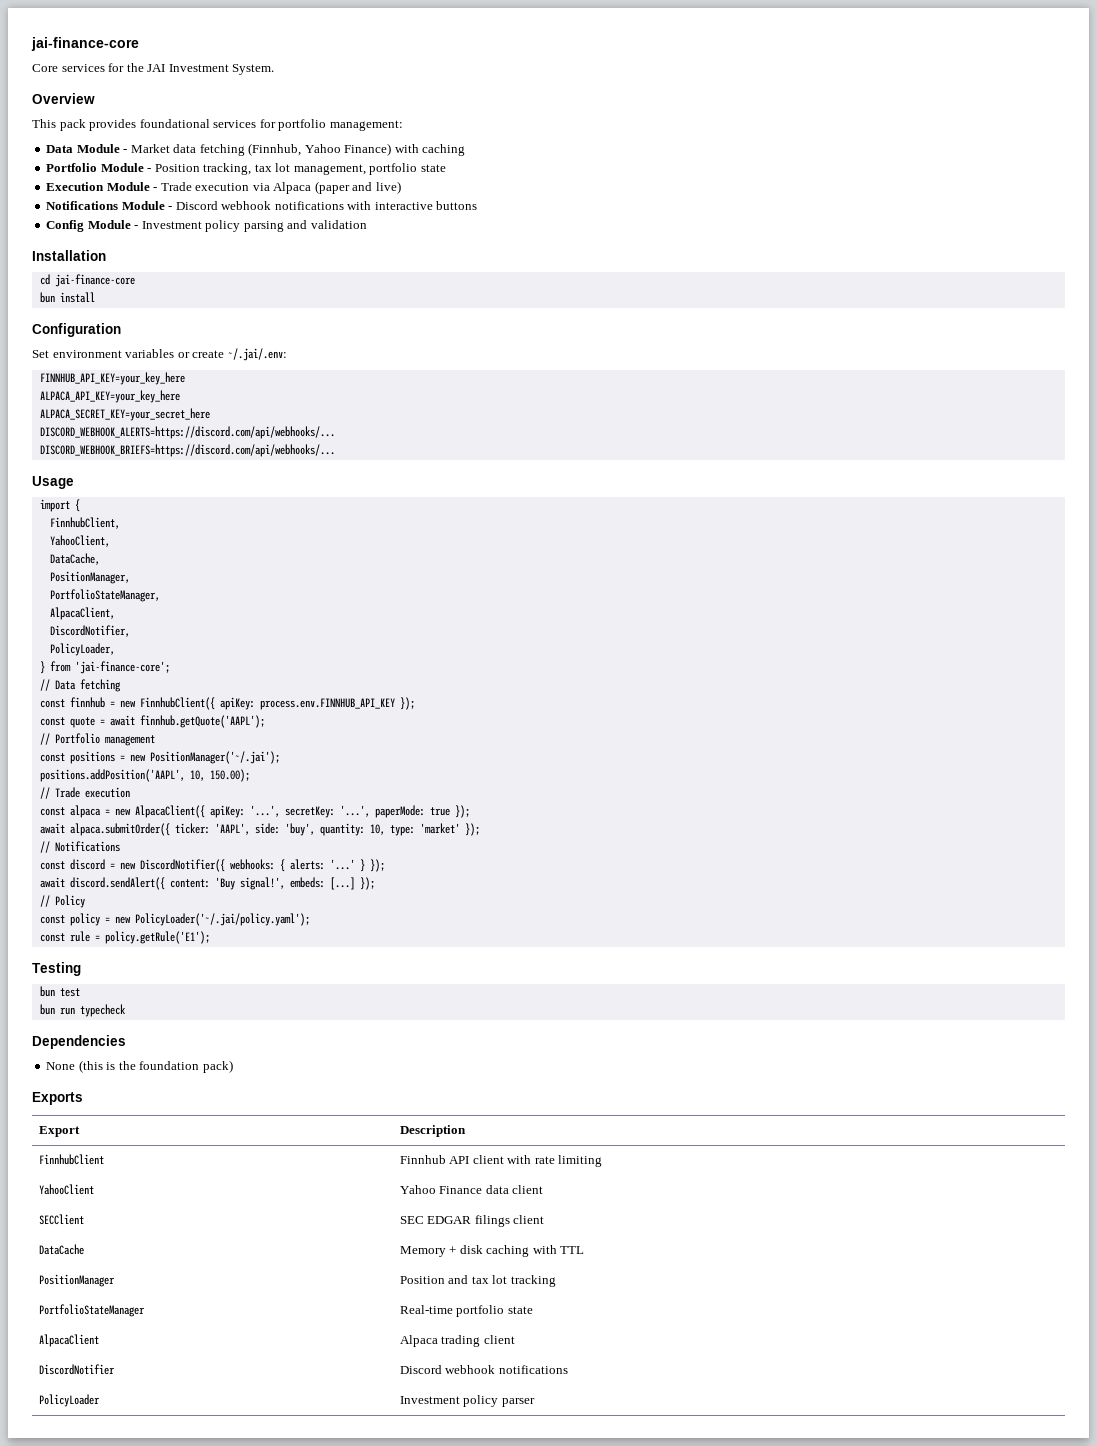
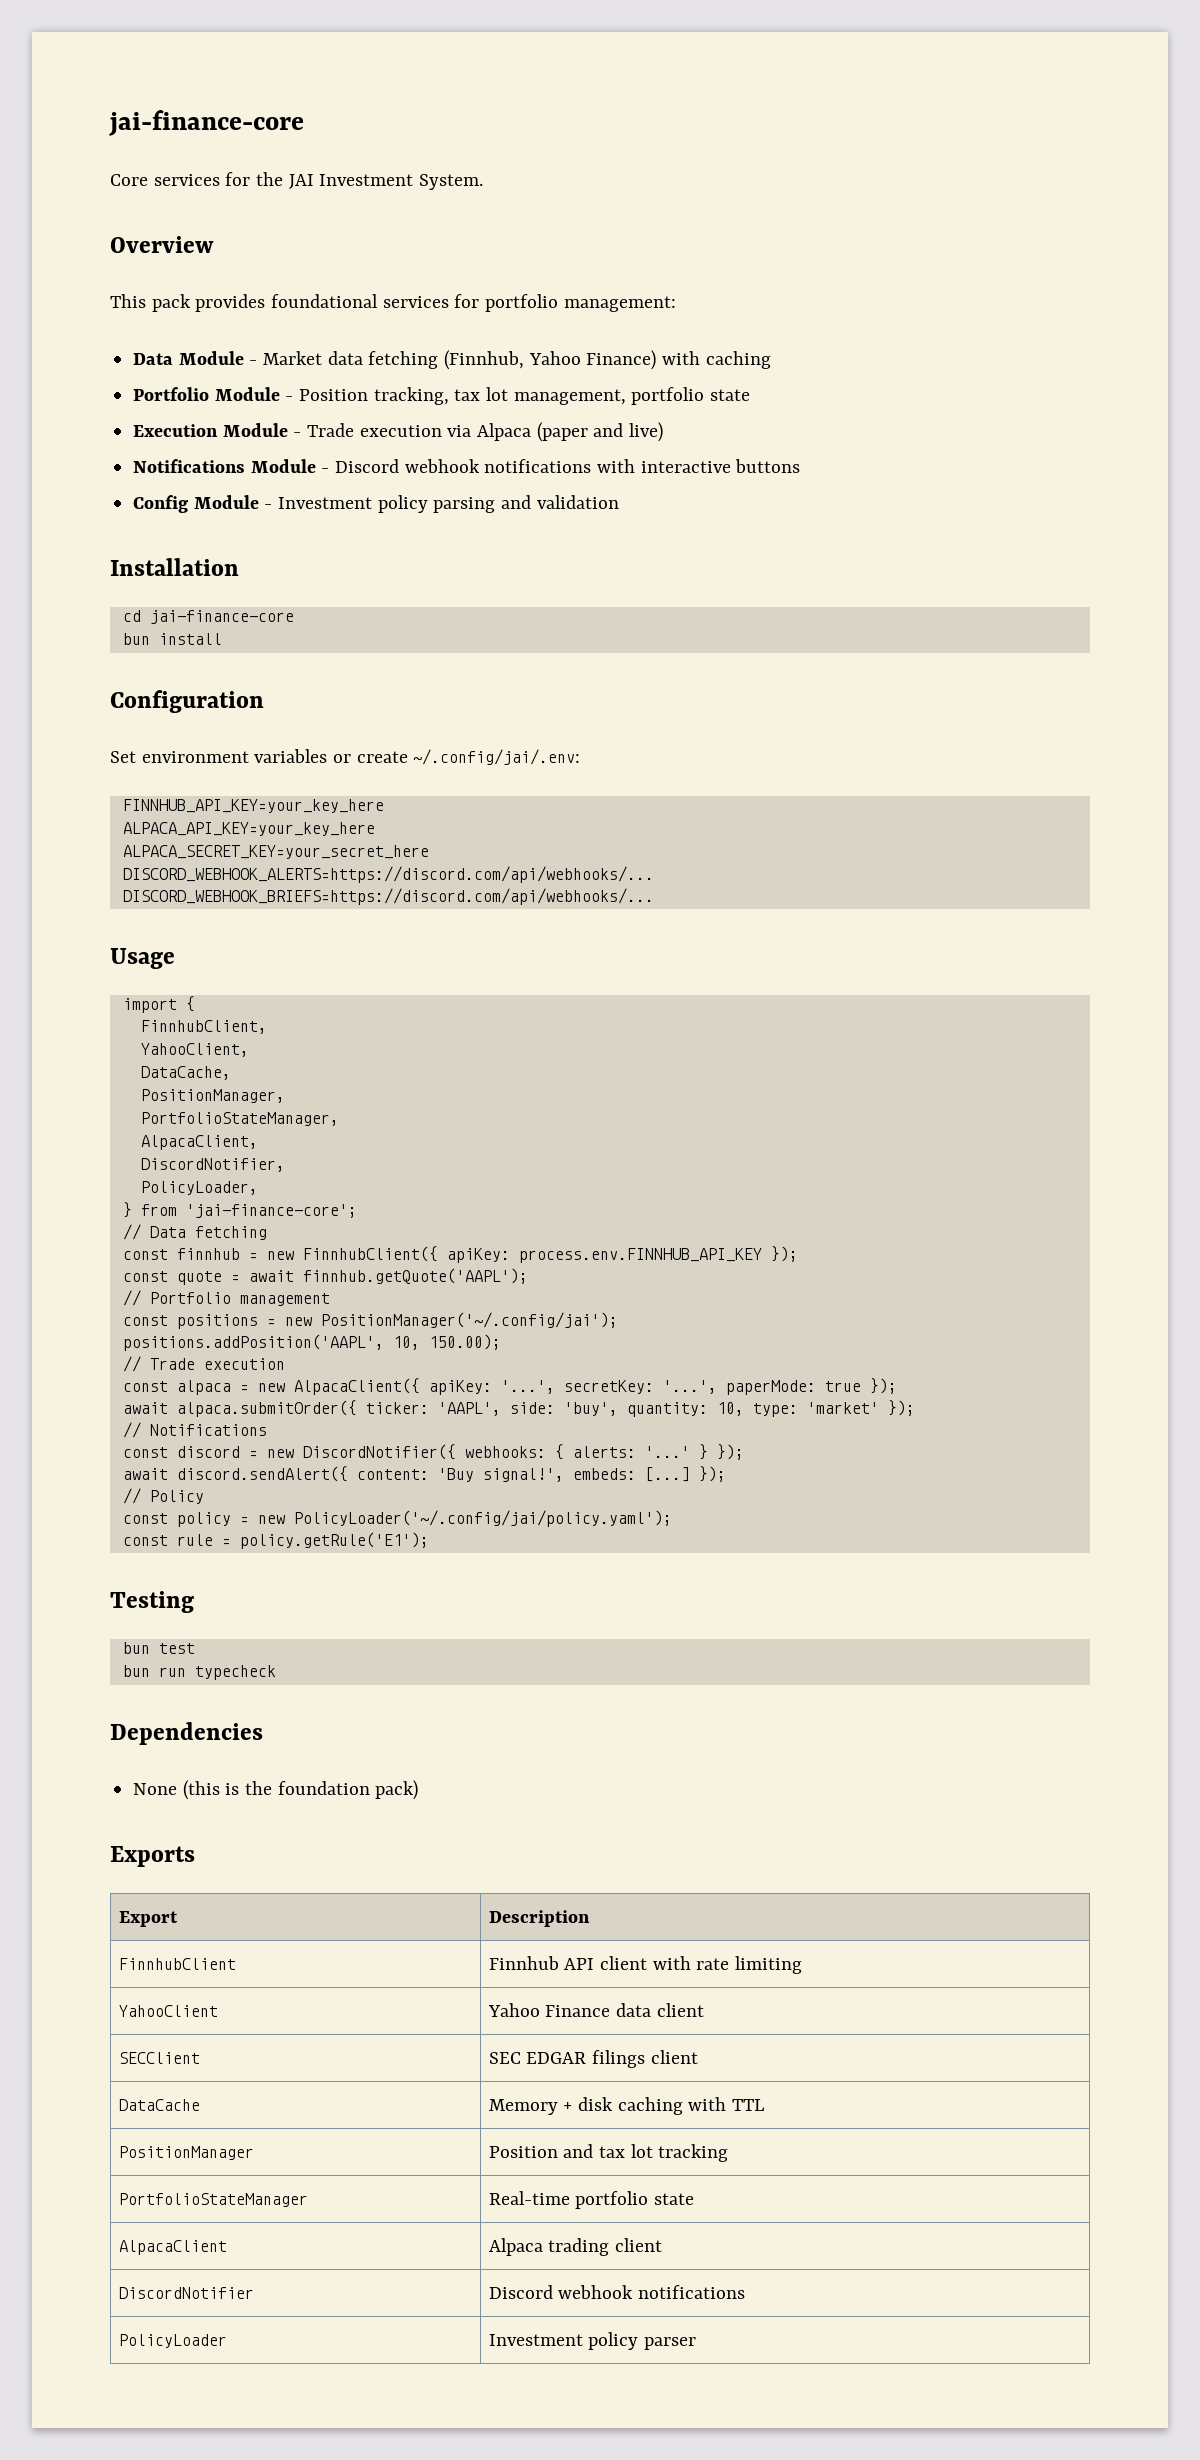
- Set environment variables or create ~/.jai/.env:
+ Set environment variables or create ~/.config/jai/.env:
- const positions = new PositionManager('~/.jai');
+ const positions = new PositionManager('~/.config/jai');
- const policy = new PolicyLoader('~/.jai/policy.yaml');
+ const policy = new PolicyLoader('~/.config/jai/policy.yaml');

